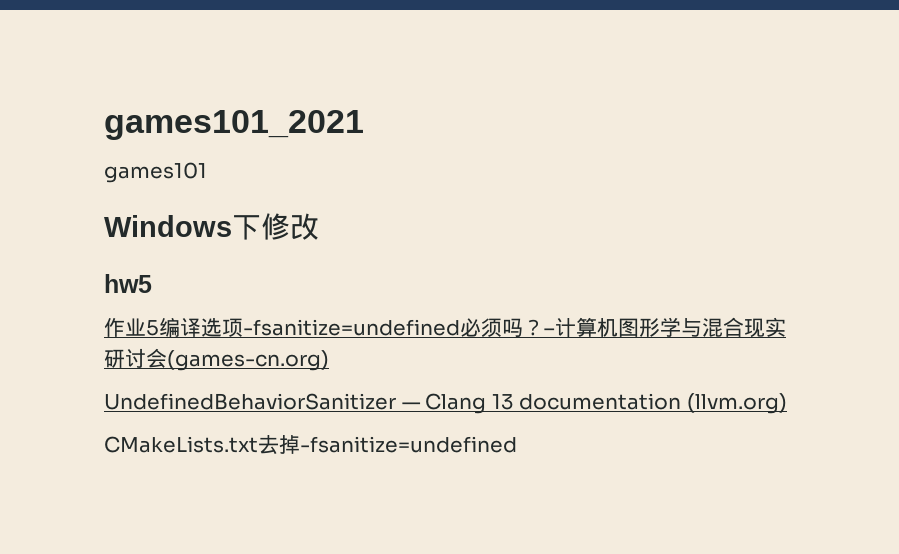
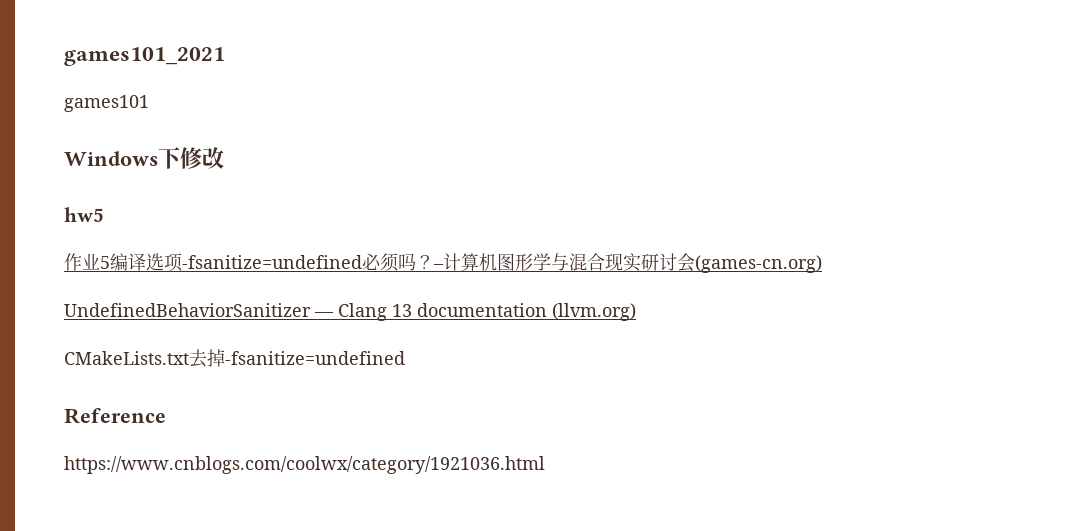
+ Reference
+ https://www.cnblogs.com/coolwx/category/1921036.html

